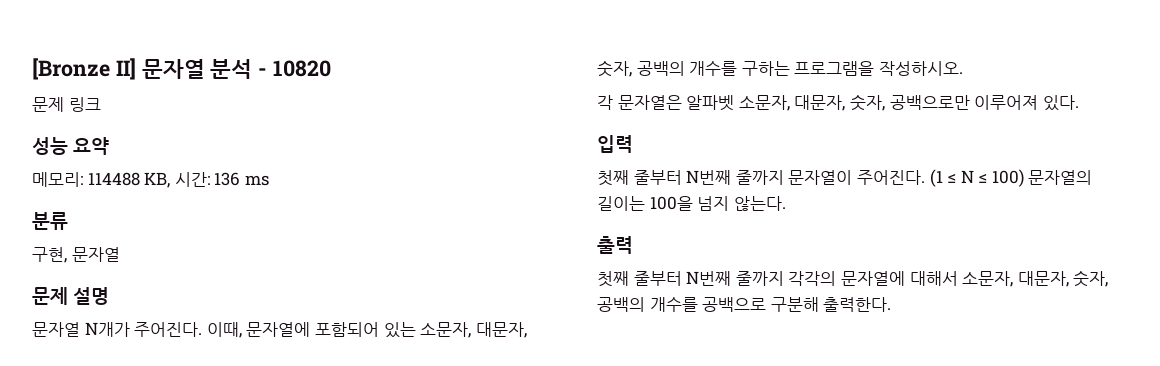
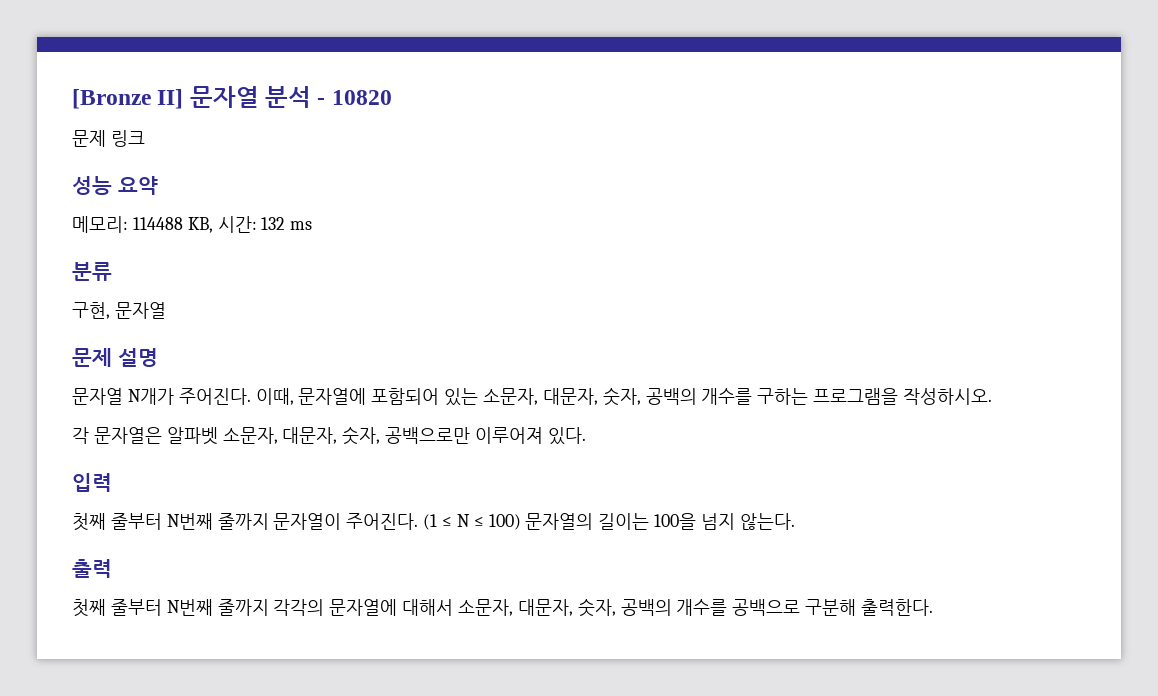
- 메모리: 114488 KB, 시간: 136 ms
+ 메모리: 114488 KB, 시간: 132 ms

